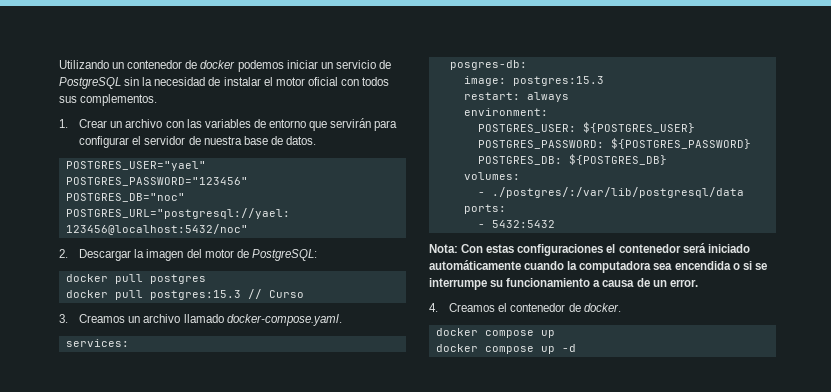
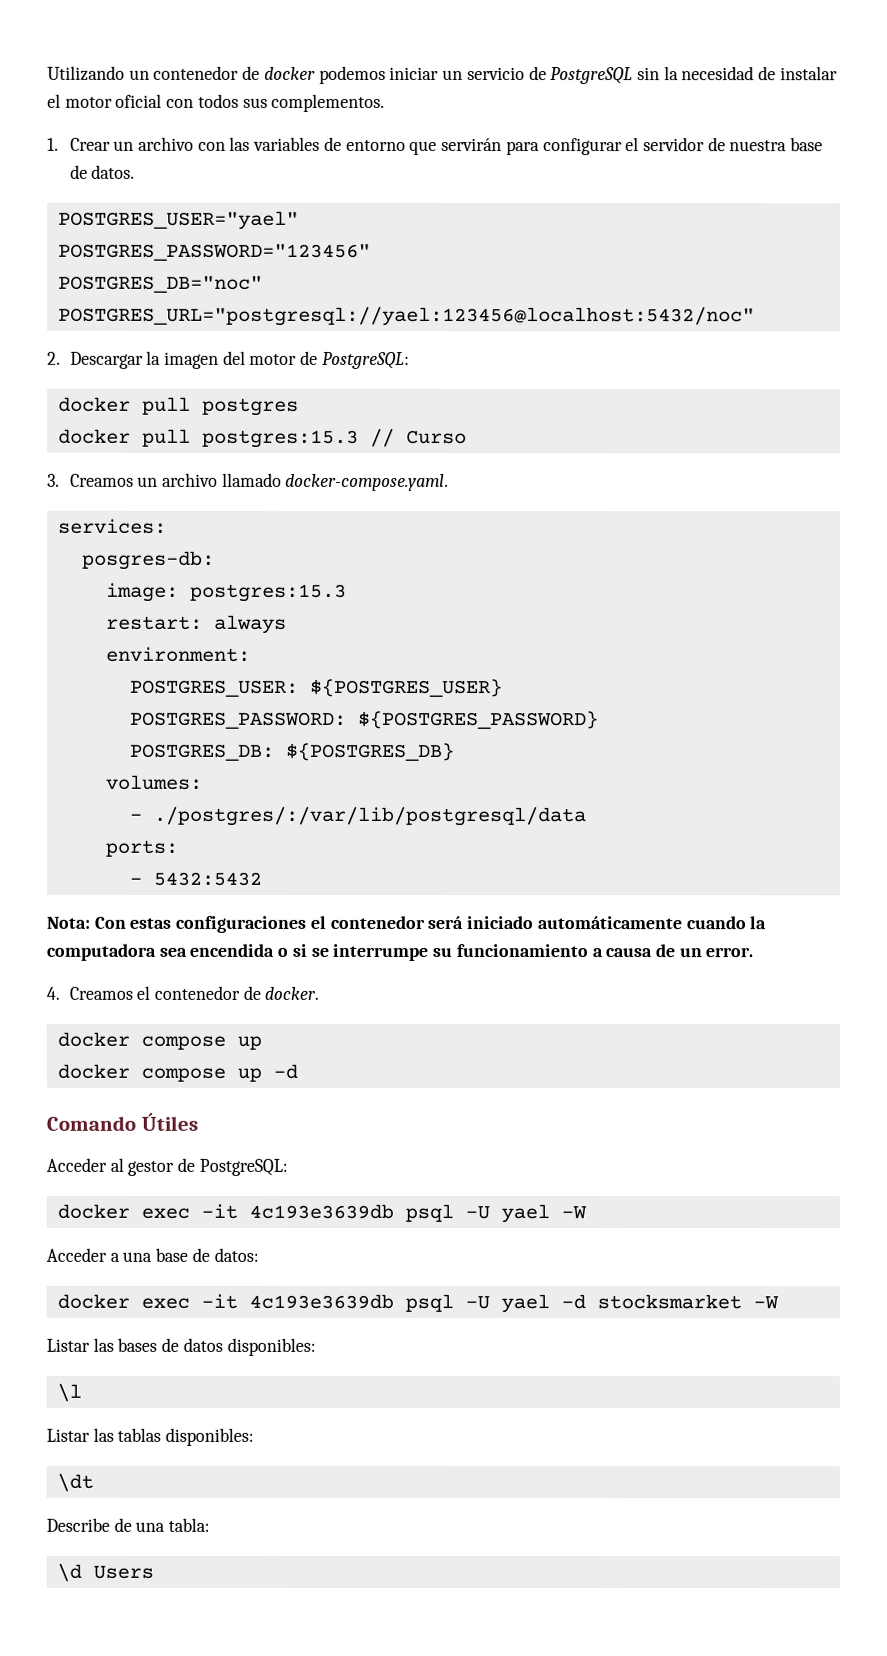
+ Comando Útiles
+ Acceder al gestor de PostgreSQL:
+ docker exec -it 4c193e3639db psql -U yael -W
+ Acceder a una base de datos:
+ docker exec -it 4c193e3639db psql -U yael -d stocksmarket -W
+ Listar las bases de datos disponibles:
+ \l
+ Listar las tablas disponibles:
+ \dt
+ Describe de una tabla:
+ \d Users

